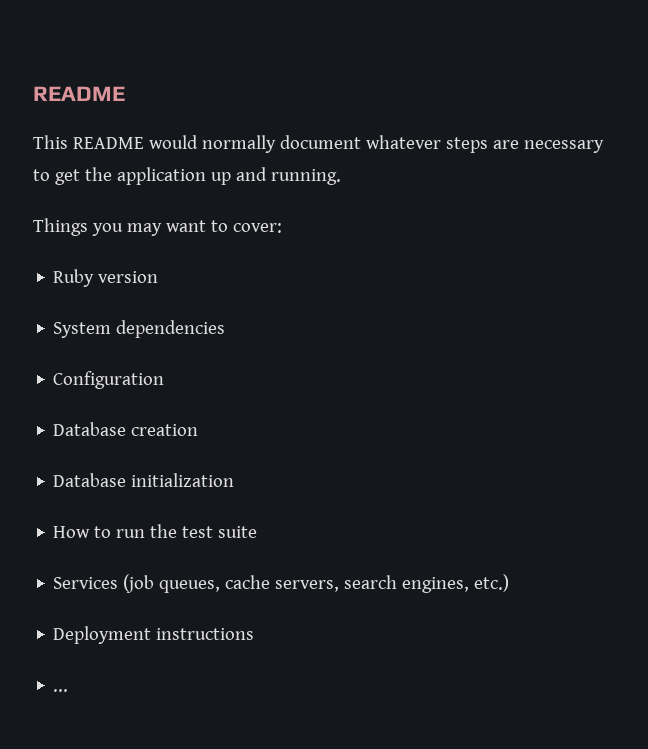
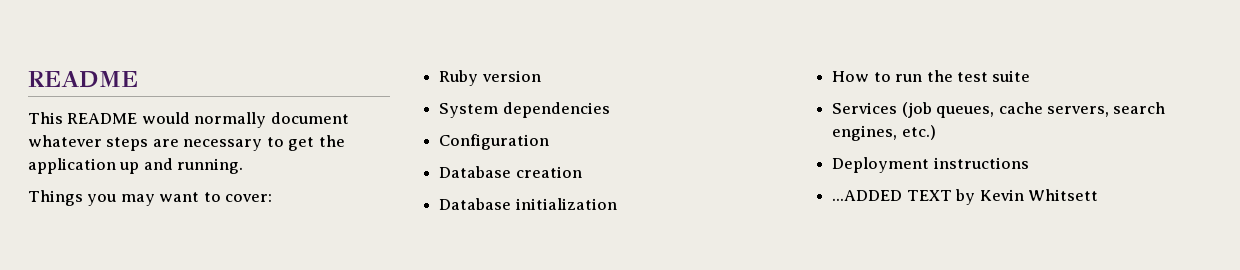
- ...
+ ...ADDED TEXT by Kevin Whitsett

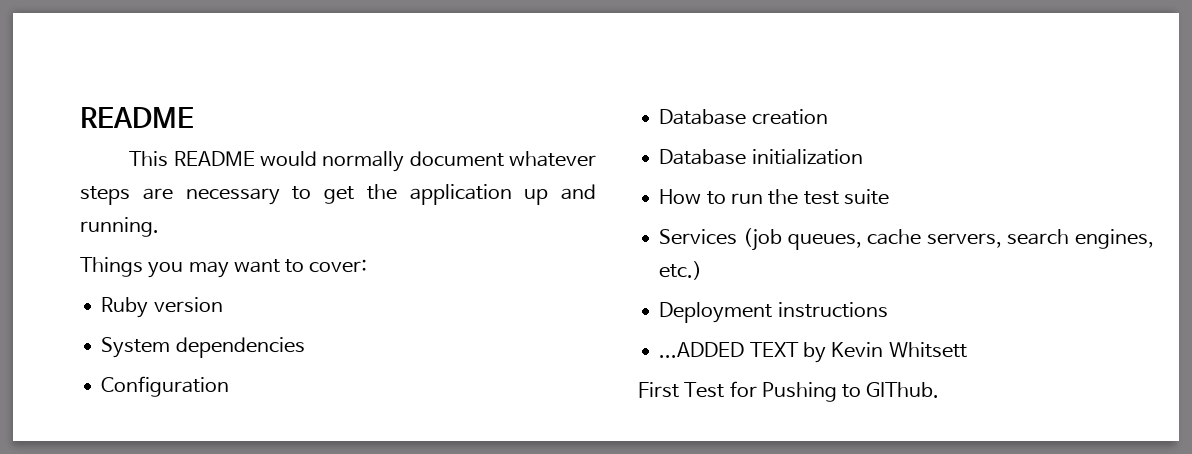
+ First Test for Pushing to GIThub.

